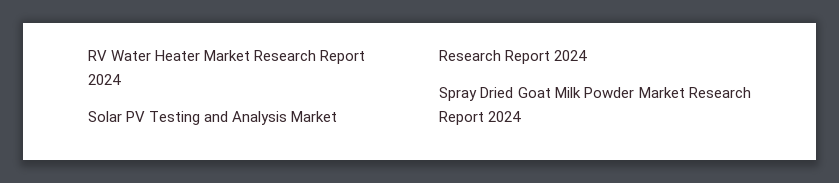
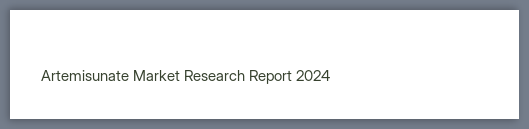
- RV Water Heater Market Research Report 2024
- Solar PV Testing and Analysis Market Research Report 2024
- Spray Dried Goat Milk Powder Market Research Report 2024
+ Artemisunate Market Research Report 2024

